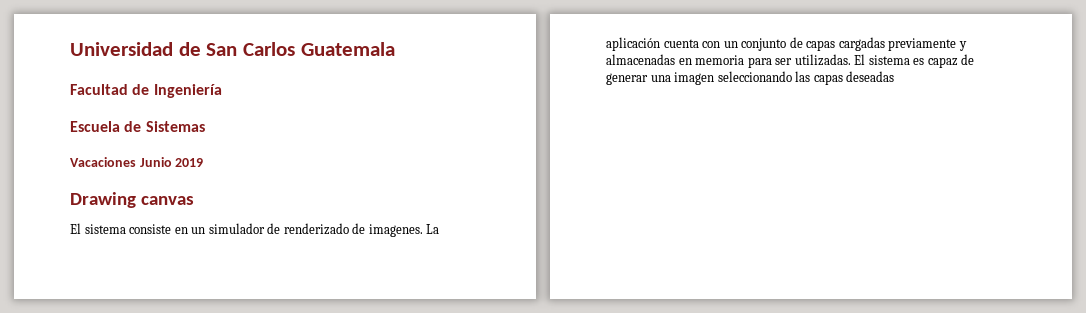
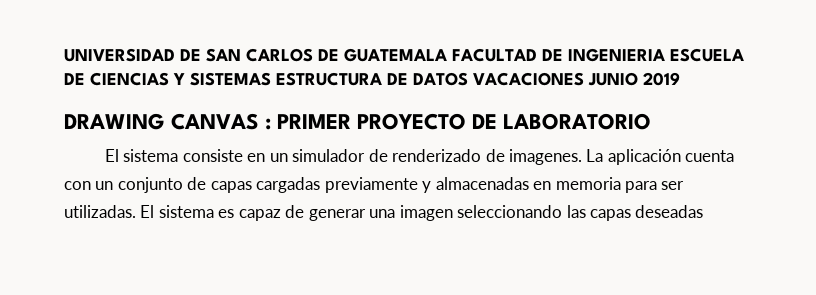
- Universidad de San Carlos Guatemala
- Facultad de Ingeniería
- Escuela de Sistemas
- Vacaciones Junio 2019
- Drawing canvas
+ UNIVERSIDAD DE SAN CARLOS DE GUATEMALA FACULTAD DE INGENIERIA ESCUELA DE CIENCIAS Y SISTEMAS ESTRUCTURA DE DATOS VACACIONES JUNIO 2019
+ DRAWING CANVAS : PRIMER PROYECTO DE LABORATORIO

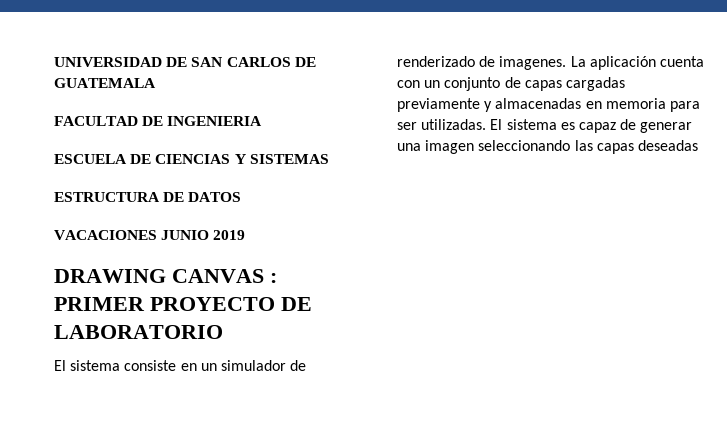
- UNIVERSIDAD DE SAN CARLOS DE GUATEMALA FACULTAD DE INGENIERIA ESCUELA DE CIENCIAS Y SISTEMAS ESTRUCTURA DE DATOS VACACIONES JUNIO 2019
+ UNIVERSIDAD DE SAN CARLOS DE GUATEMALA
+ FACULTAD DE INGENIERIA
+ ESCUELA DE CIENCIAS Y SISTEMAS
+ ESTRUCTURA DE DATOS
+ VACACIONES JUNIO 2019

